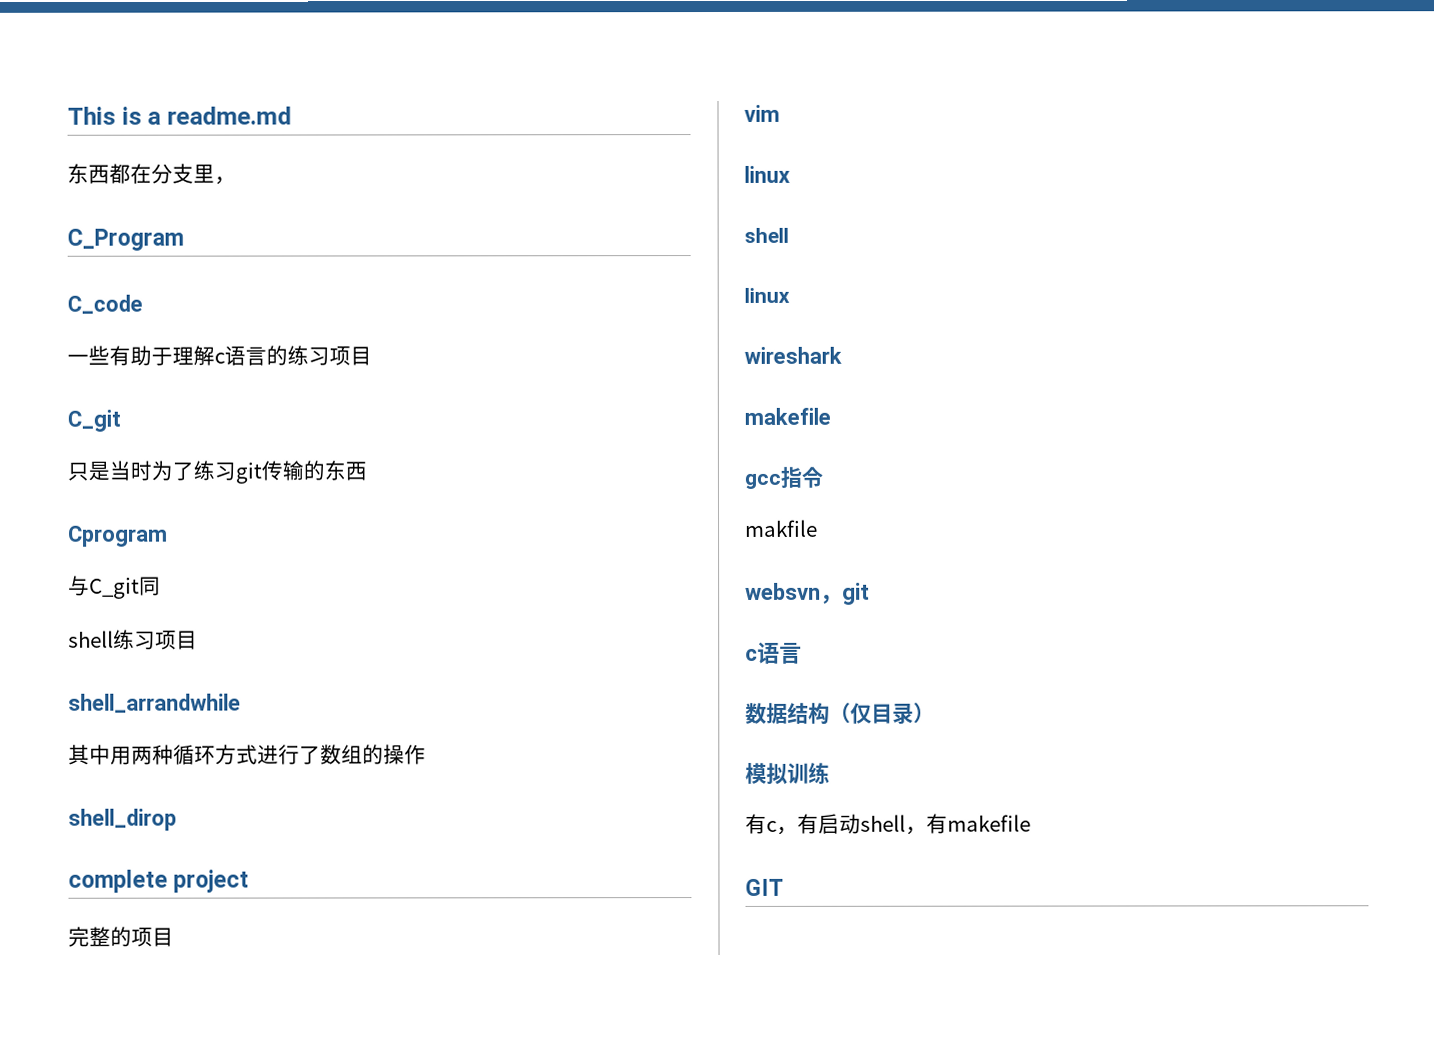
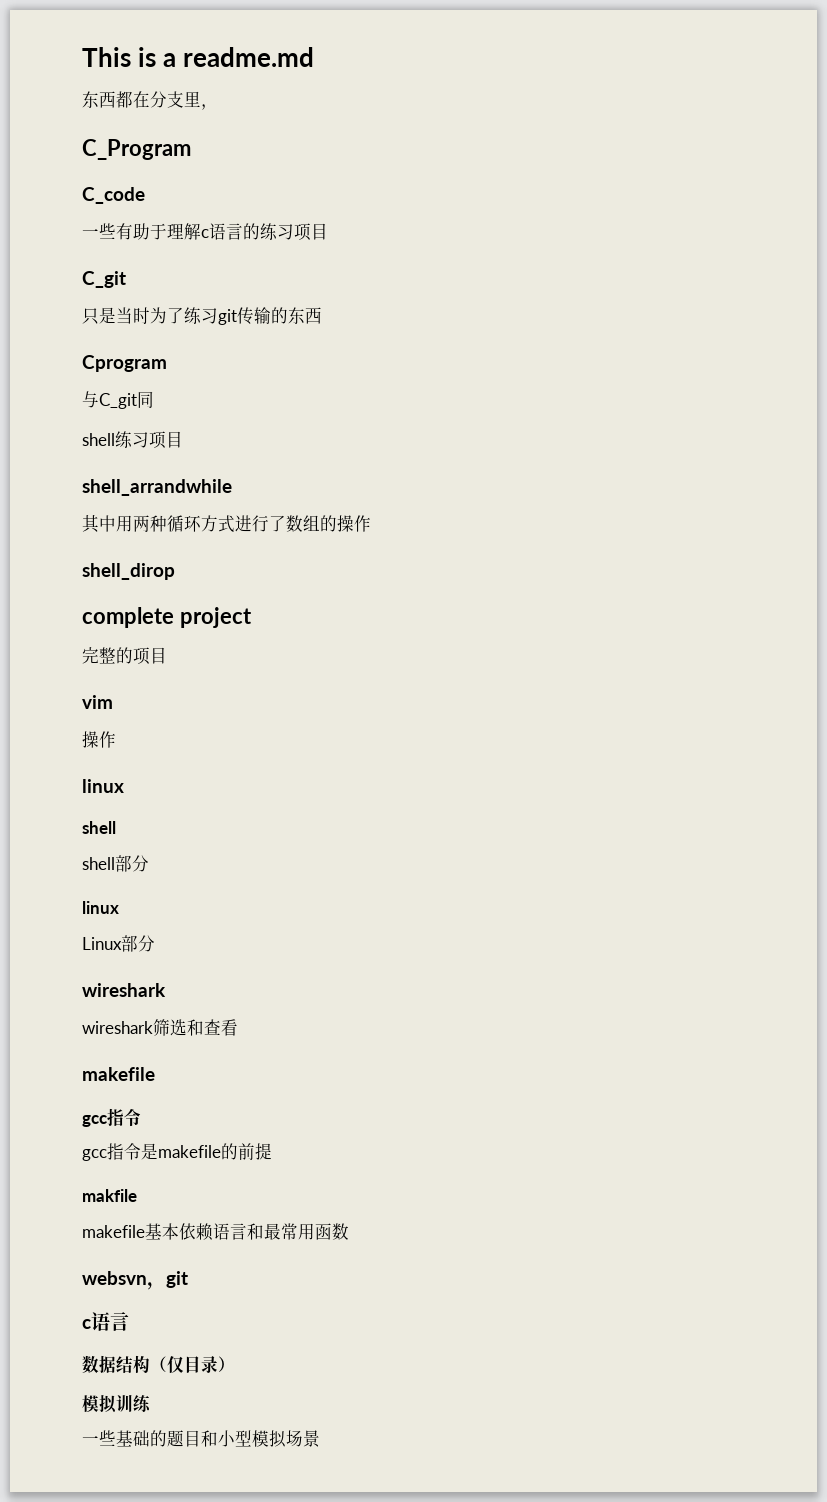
  vim
+ 操作
  linux
  shell
+ shell部分
  linux
+ Linux部分
  wireshark
+ wireshark筛选和查看
+ gcc指令是makefile的前提
  makfile
+ makefile基本依赖语言和最常用函数
- 有c，有启动shell，有makefile
- GIT
+ 一些基础的题目和小型模拟场景

